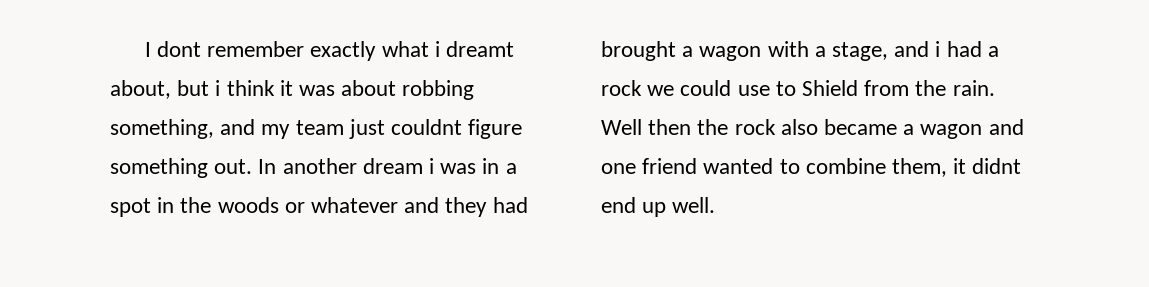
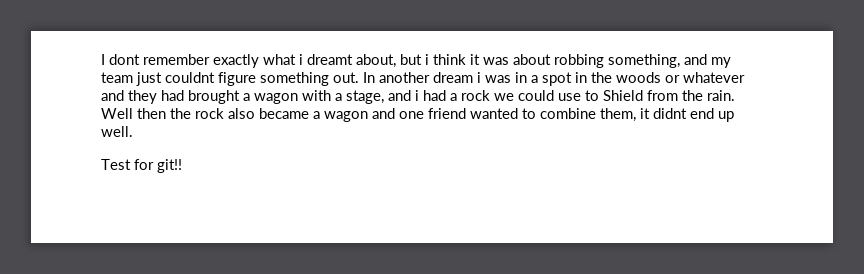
+ Test for git!!

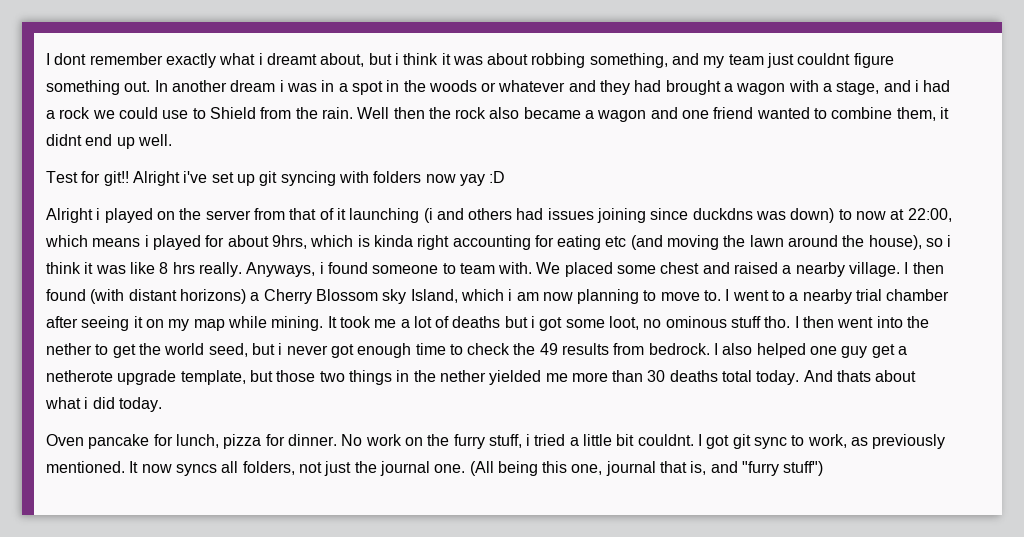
+ Alright i've set up git syncing with folders now yay :D
+ Alright i played on the server from that of it launching (i and others had issues joining since duckdns was down) to now at 22:00, which means i played for about 9hrs, which is kinda right accounting for eating etc (and moving the lawn around the house), so i think it was like 8 hrs really. Anyways, i found someone to team with. We placed some chest and raised a nearby village. I then found (with distant horizons) a Cherry Blossom sky Island, which i am now planning to move to. I went to a nearby trial chamber after seeing it on my map while mining. It took me a lot of deaths but i got some loot, no ominous stuff tho. I then went into the nether to get the world seed, but i never got enough time to check the 49 results from bedrock. I also helped one guy get a netherote upgrade template, but those two things in the nether yielded me more than 30 deaths total today. And thats about what i did today.
+ Oven pancake for lunch, pizza for dinner. No work on the furry stuff, i tried a little bit couldnt. I got git sync to work, as previously mentioned. It now syncs all folders, not just the journal one. (All being this one, journal that is, and "furry stuff")

